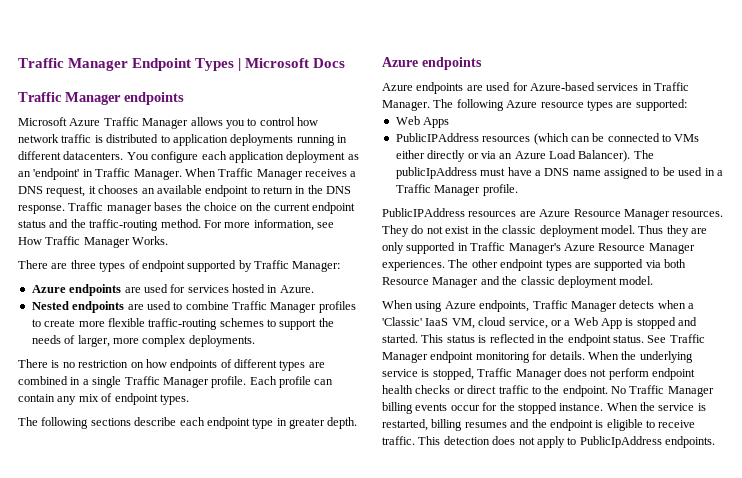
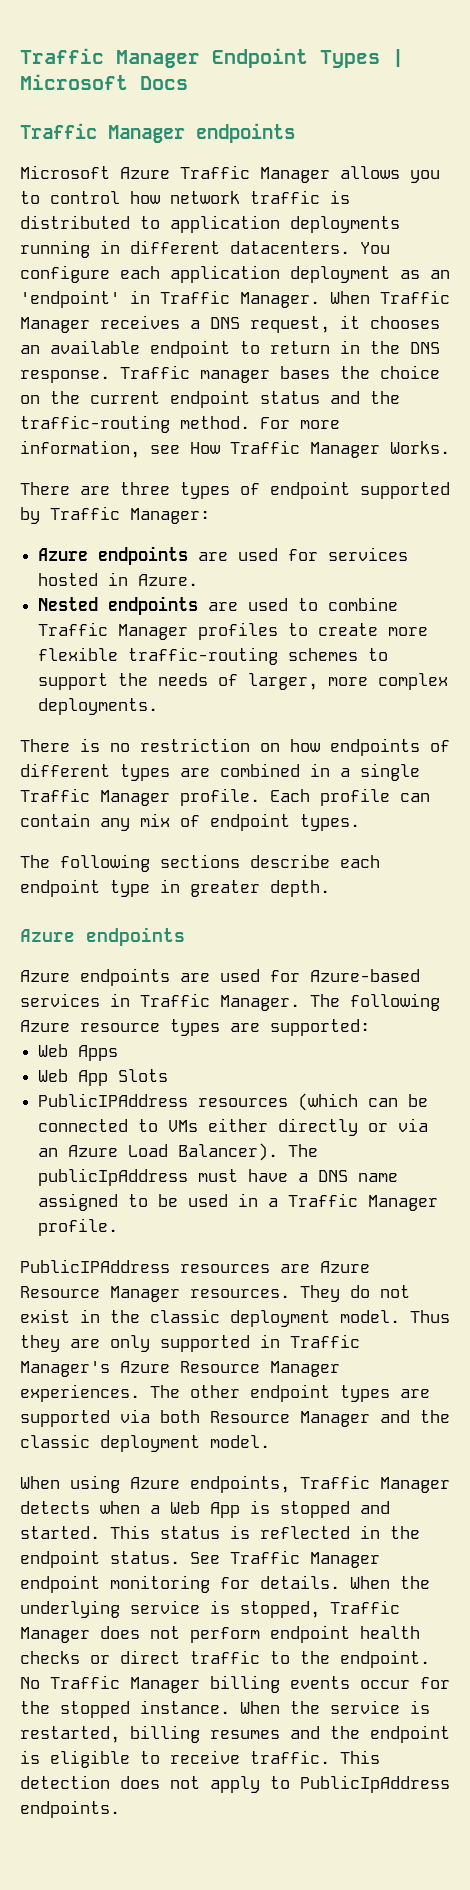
+ Web App Slots
- When using Azure endpoints, Traffic Manager detects when a 'Classic' IaaS VM, cloud service, or a Web App is stopped and started.
+ When using Azure endpoints, Traffic Manager detects when a Web App is stopped and started.

